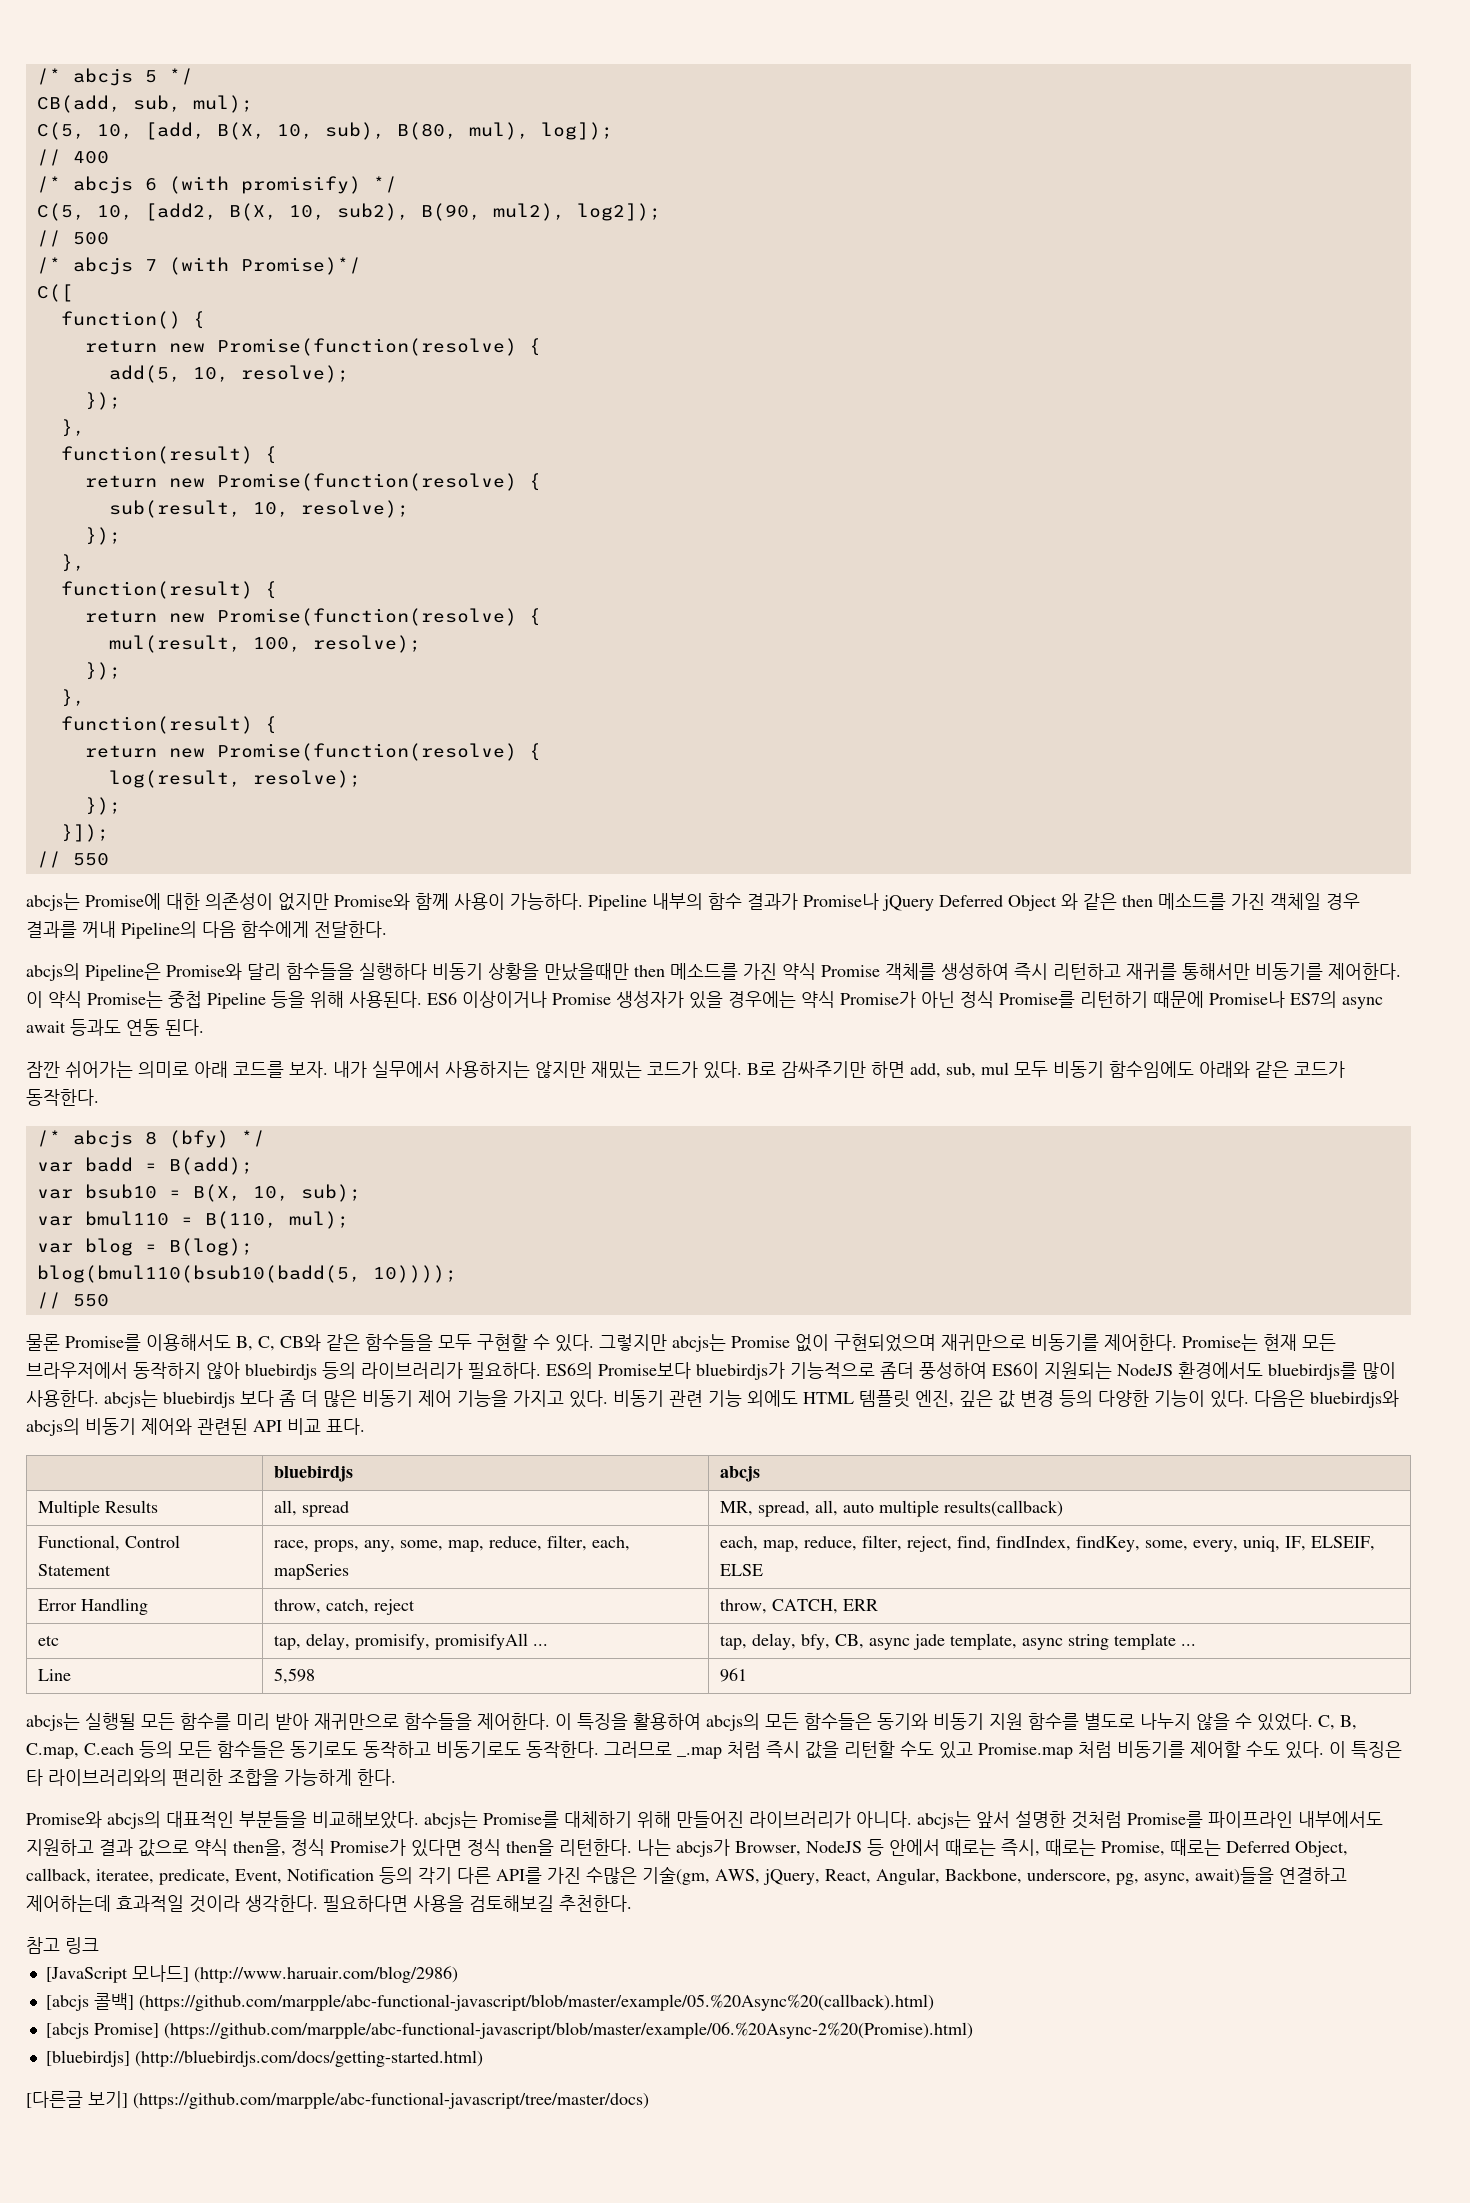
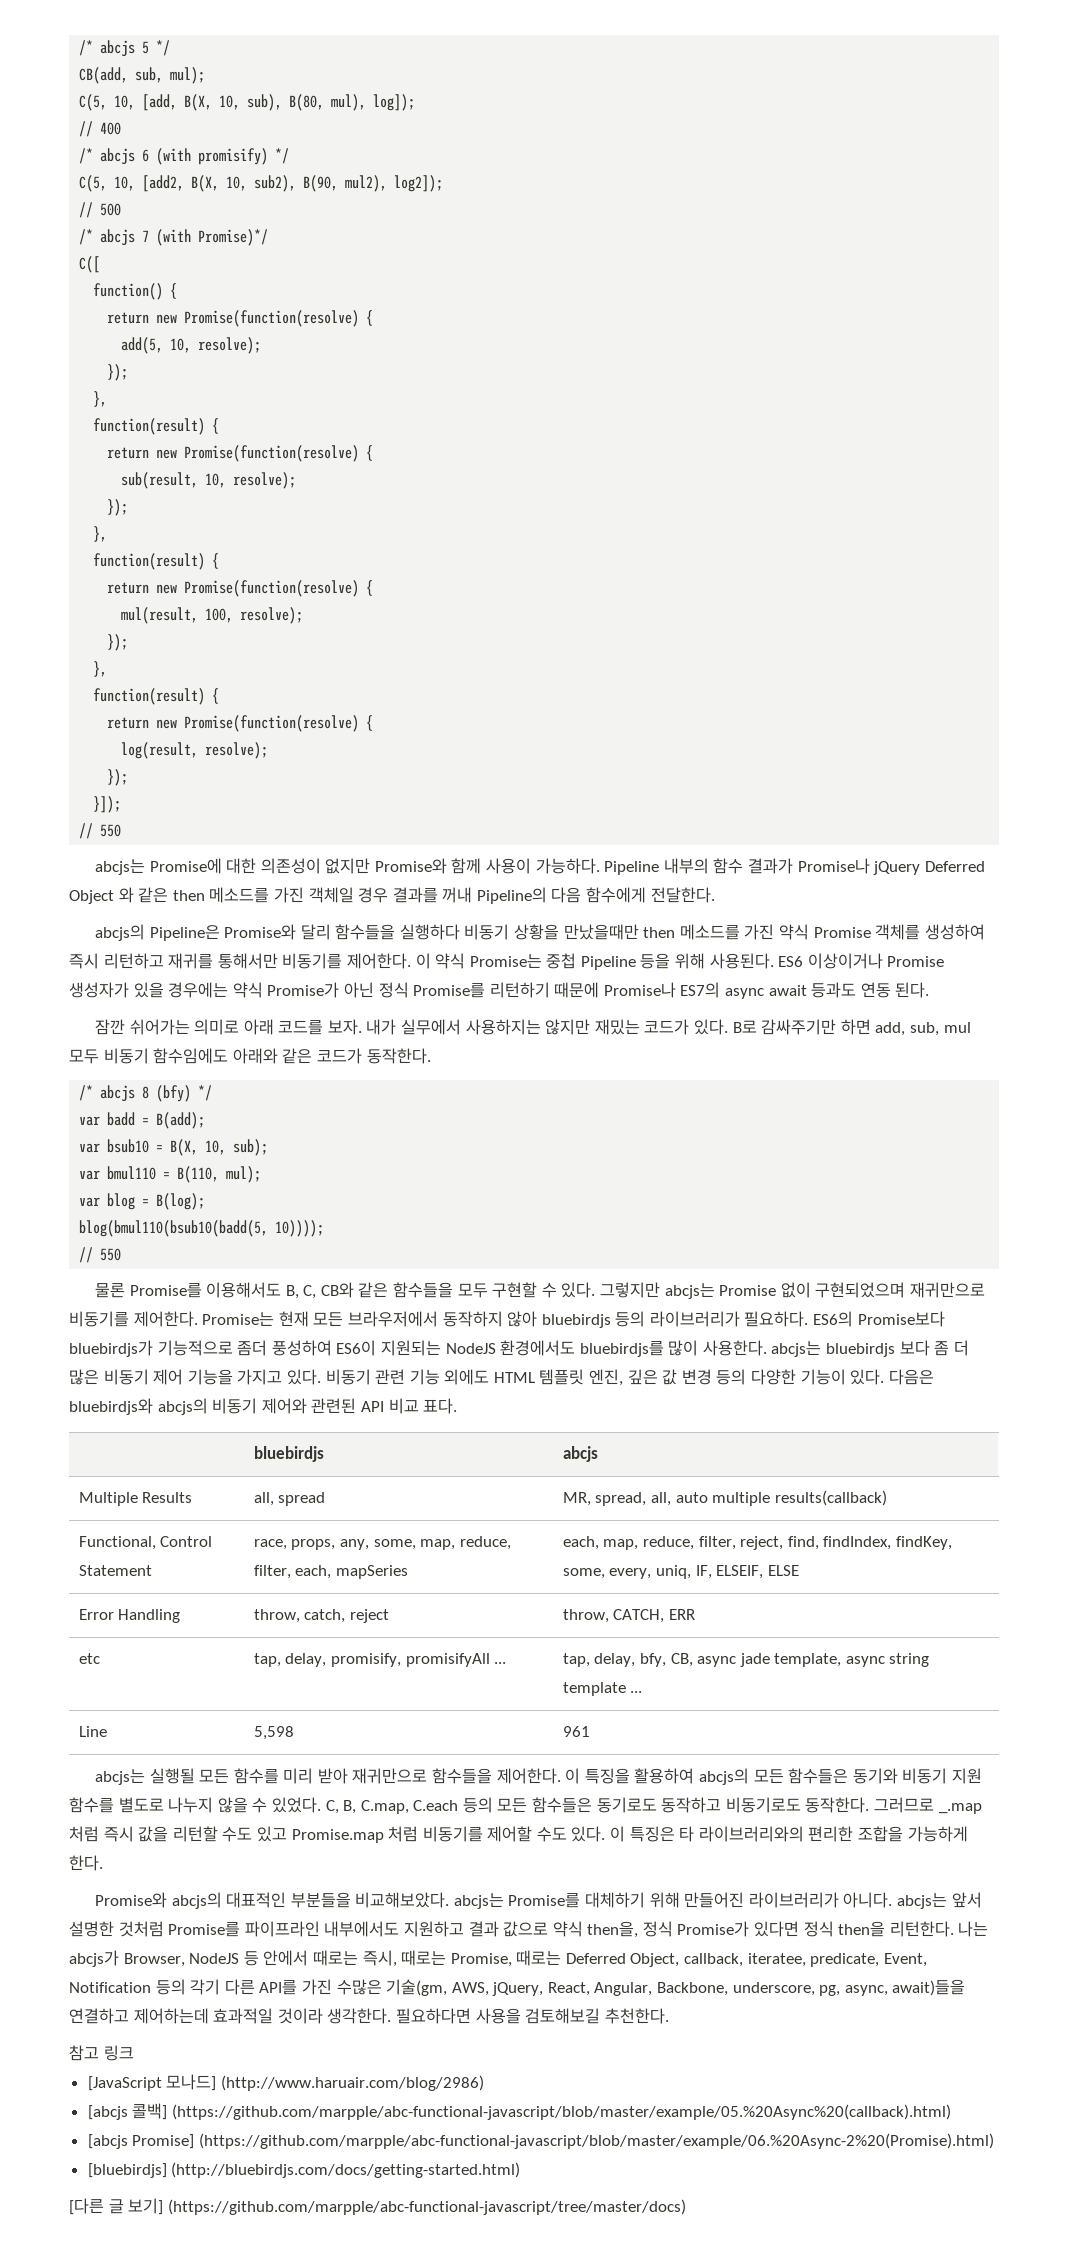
- [다른글 보기] (https://github.com/marpple/abc-functional-javascript/tree/master/docs)
+ [다른 글 보기] (https://github.com/marpple/abc-functional-javascript/tree/master/docs)

